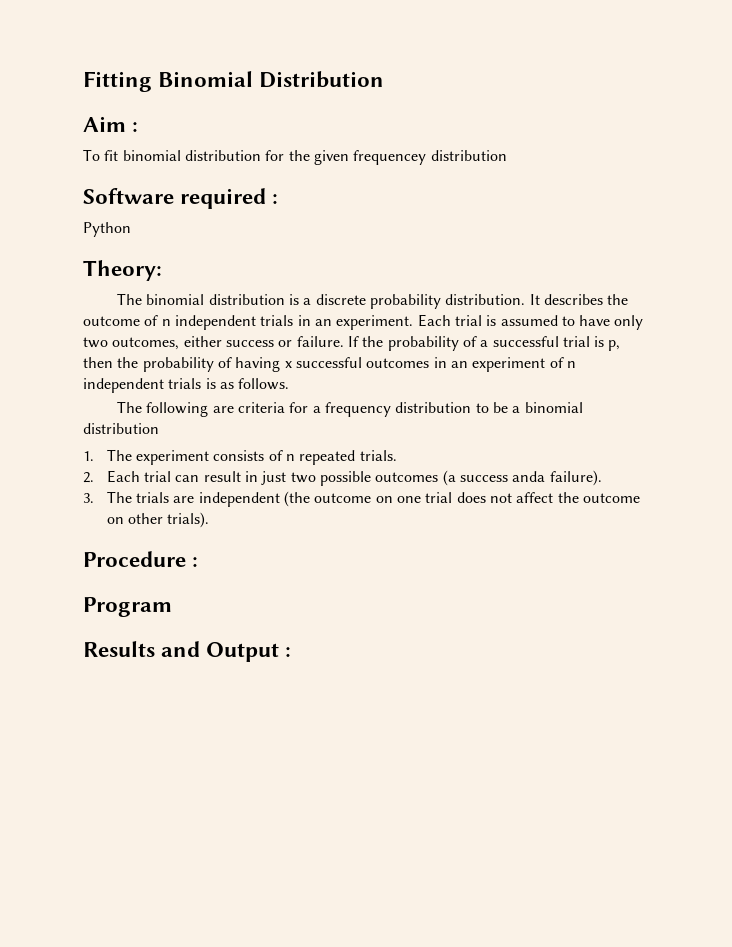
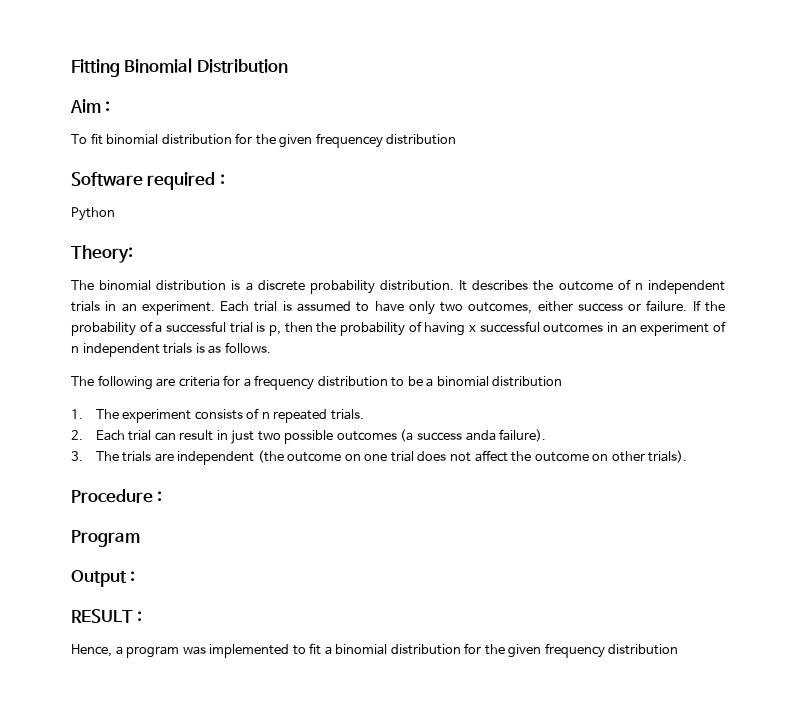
- Results and Output :
+ Output :
+ RESULT :
+ Hence, a program was implemented to fit a binomial distribution for the given frequency distribution

